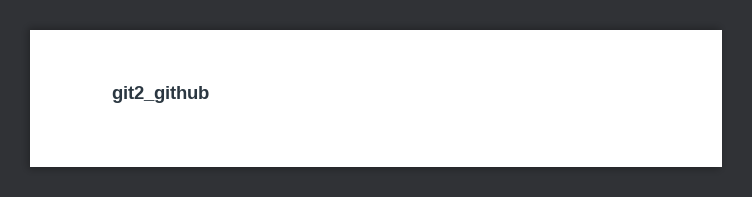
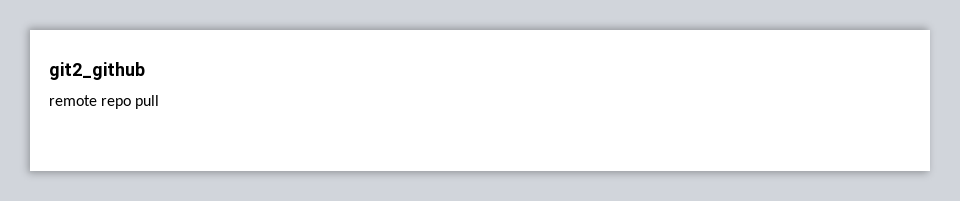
+ remote repo pull

